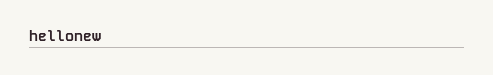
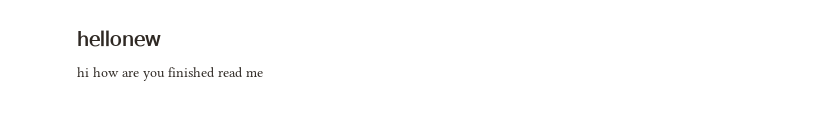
+ hi how are you finished read me

